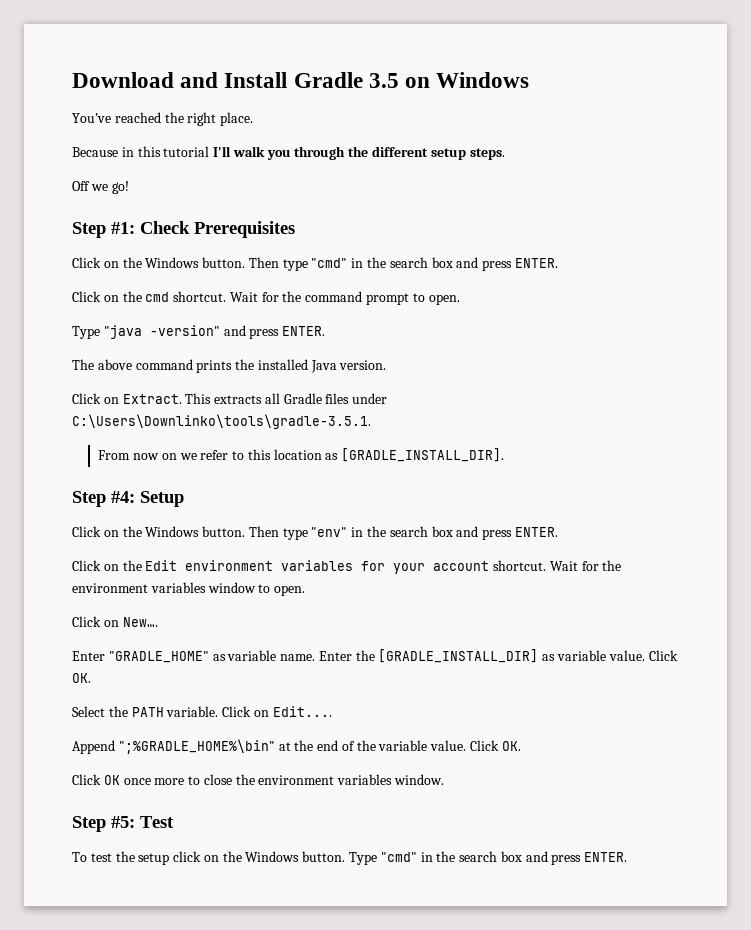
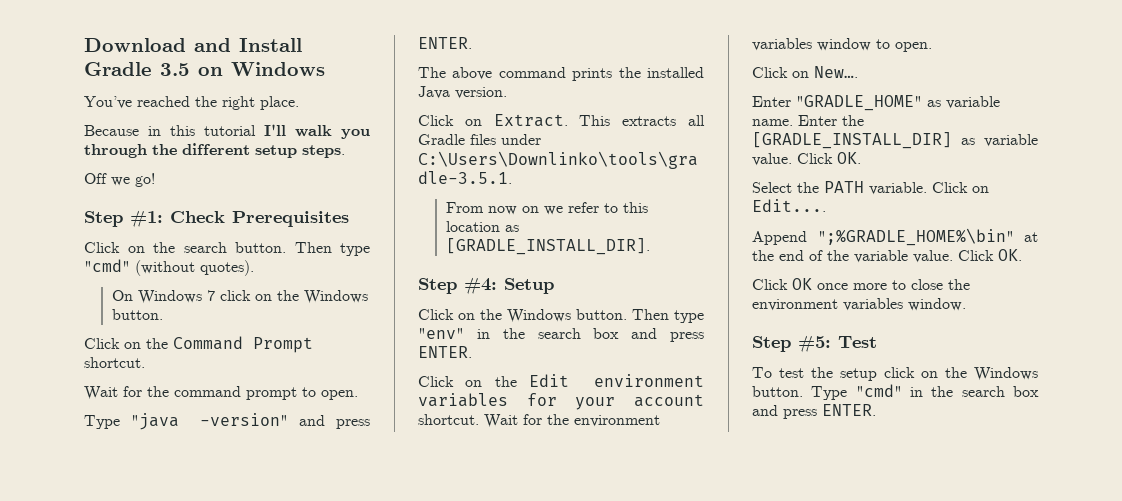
  Step #1: Check Prerequisites
- Click on the Windows button.
+ Click on the search button.
- Then type "cmd" in the search box and press ENTER.
- Click on the cmd shortcut. Wait for the command prompt to open.
+ Then type "cmd" (without quotes).
+ On Windows 7 click on the Windows button.
+ Click on the Command Prompt shortcut.
+ Wait for the command prompt to open.

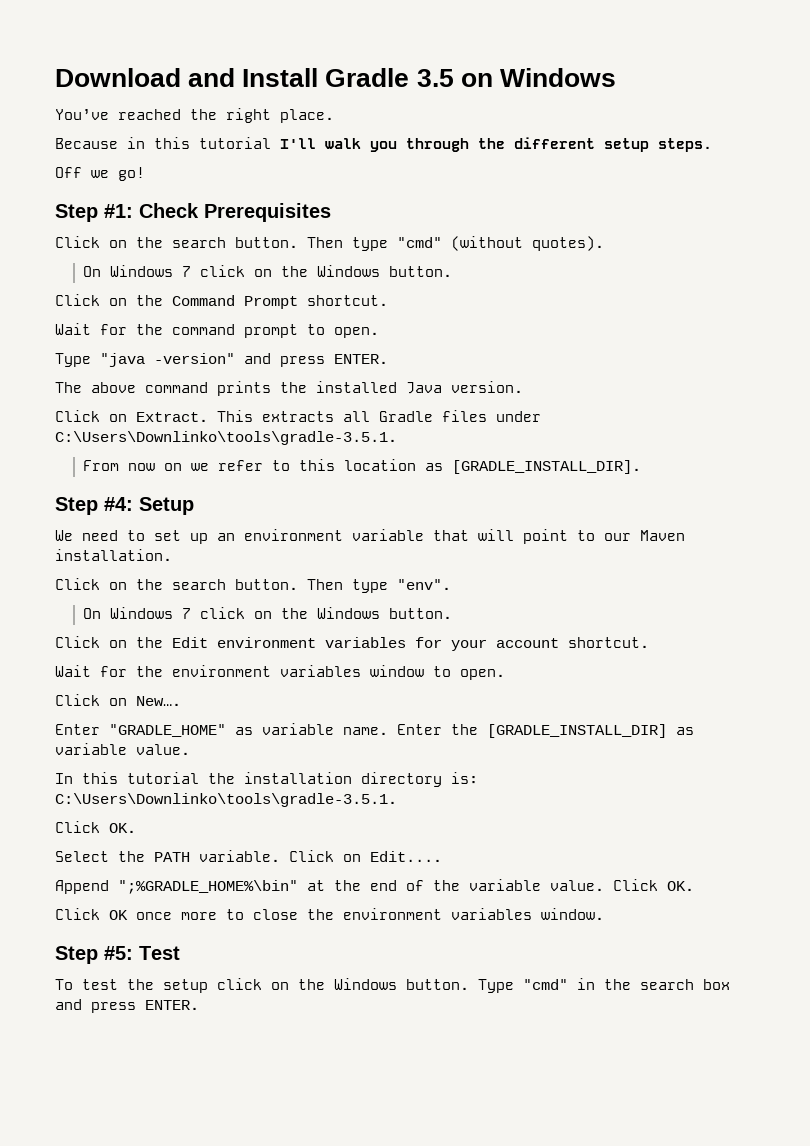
- Click on the Windows button. Then type "env" in the search box and press ENTER.
+ We need to set up an environment variable that will point to our Maven installation.
+ Click on the search button. Then type "env".
+ On Windows 7 click on the Windows button.
- Click on the Edit environment variables for your account shortcut. Wait for the environment variables window to open.
+ Click on the Edit environment variables for your account shortcut.
+ Wait for the environment variables window to open.
- Enter the [GRADLE_INSTALL_DIR] as variable value. Click OK.
+ Enter the [GRADLE_INSTALL_DIR] as variable value.
+ In this tutorial the installation directory is: C:\Users\Downlinko\tools\gradle-3.5.1.
+ Click OK.

